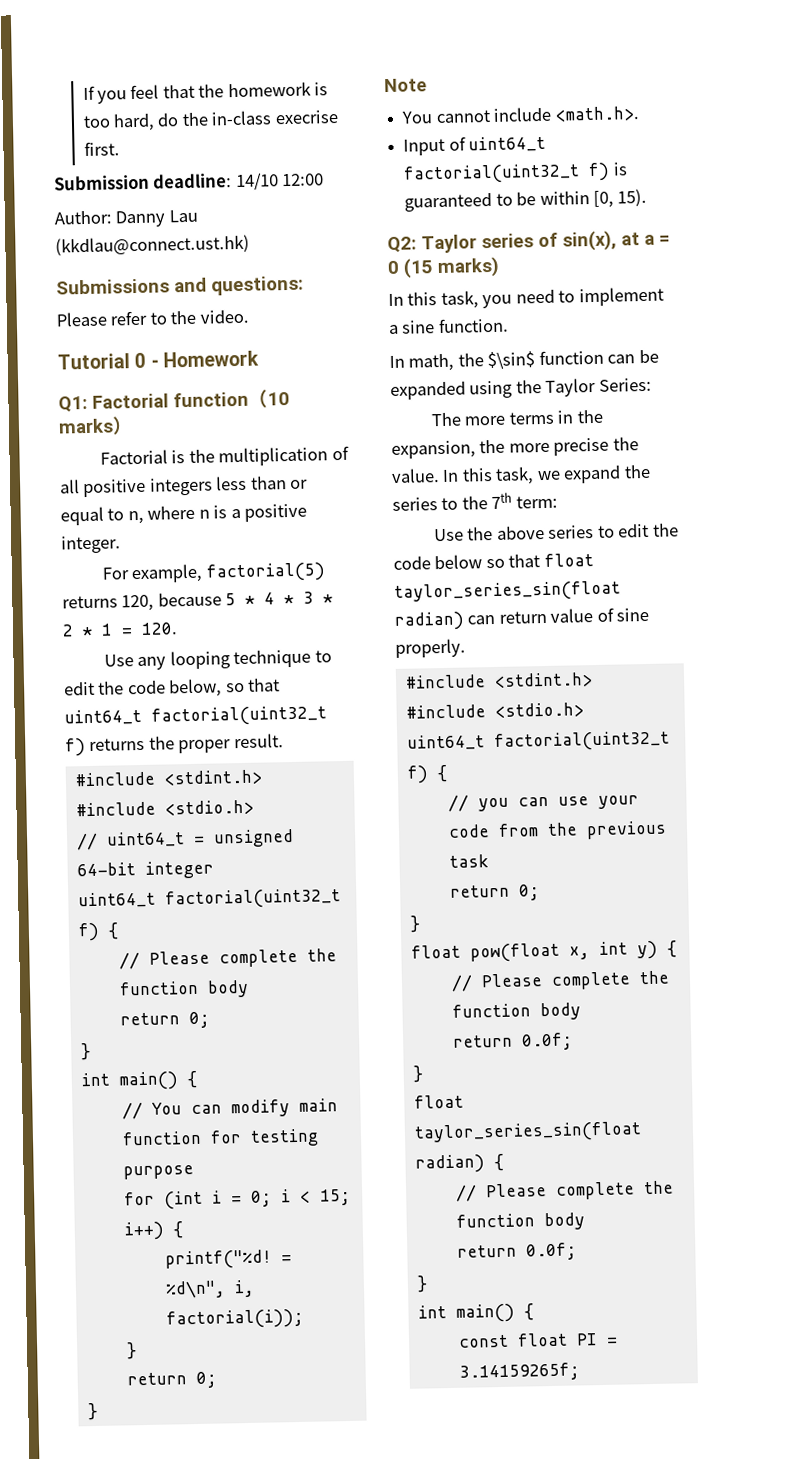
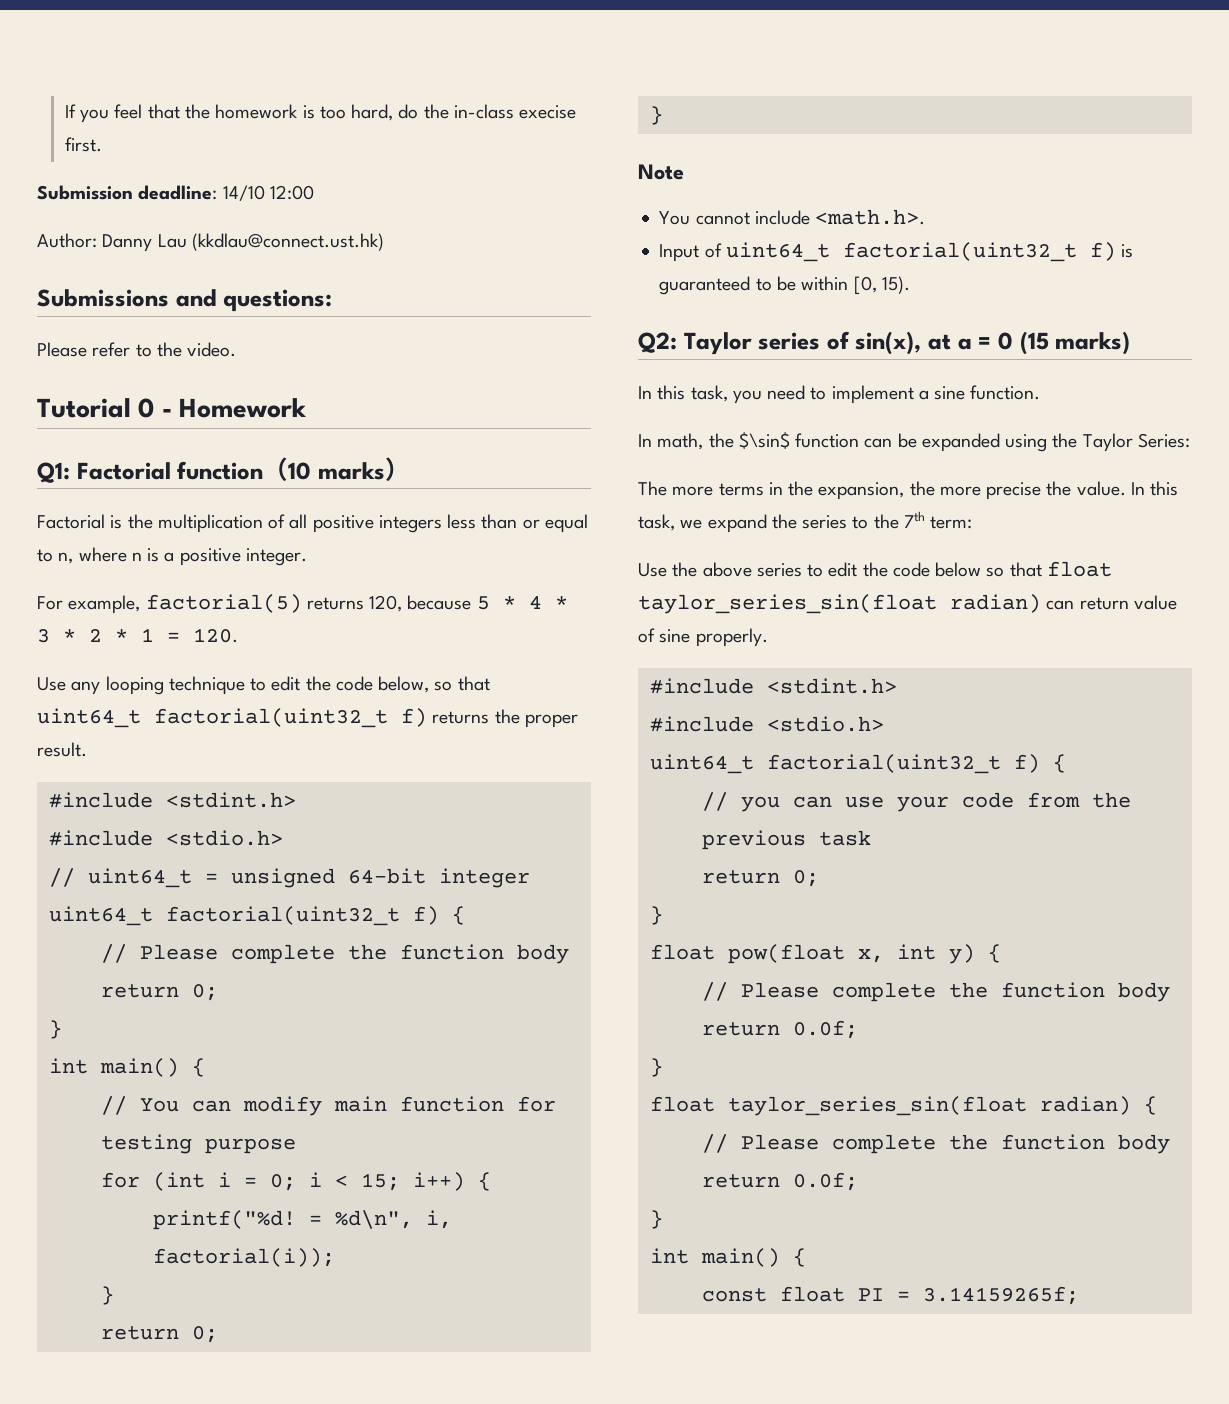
- If you feel that the homework is too hard, do the in-class execrise first.
+ If you feel that the homework is too hard, do the in-class execise first.

